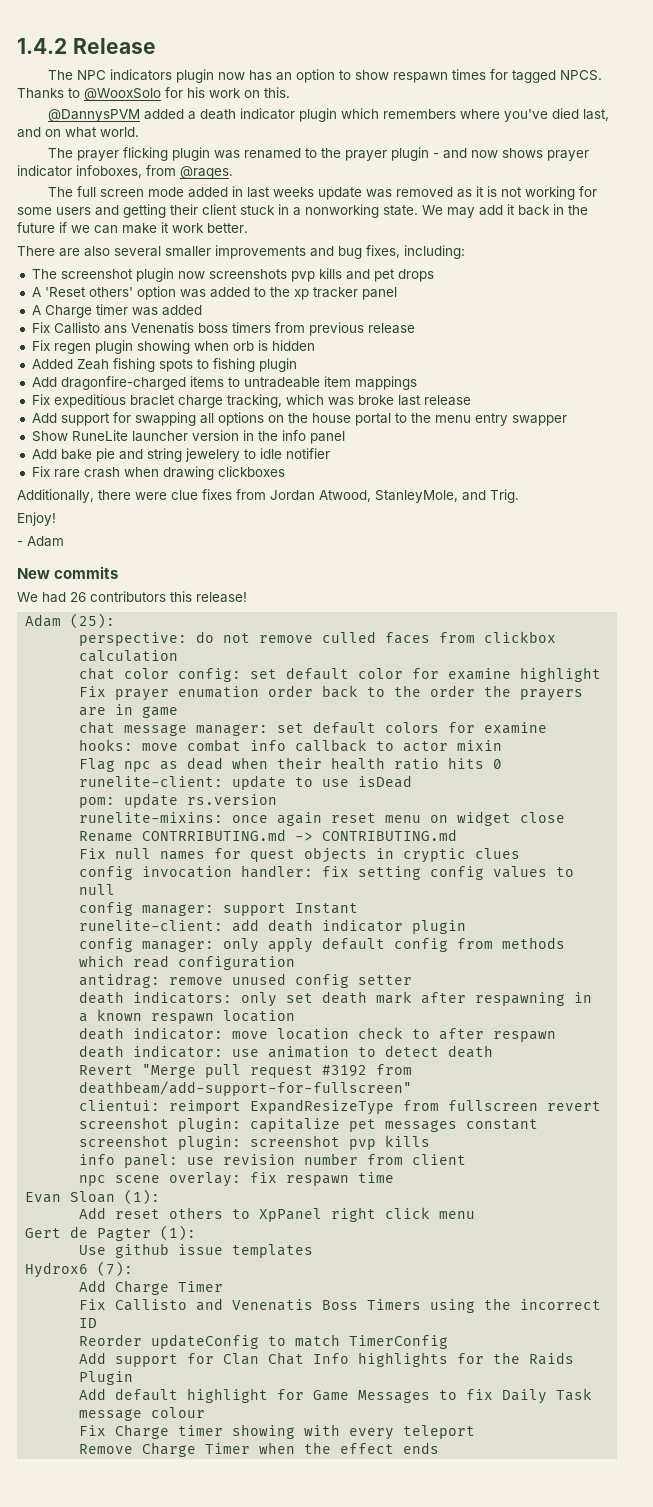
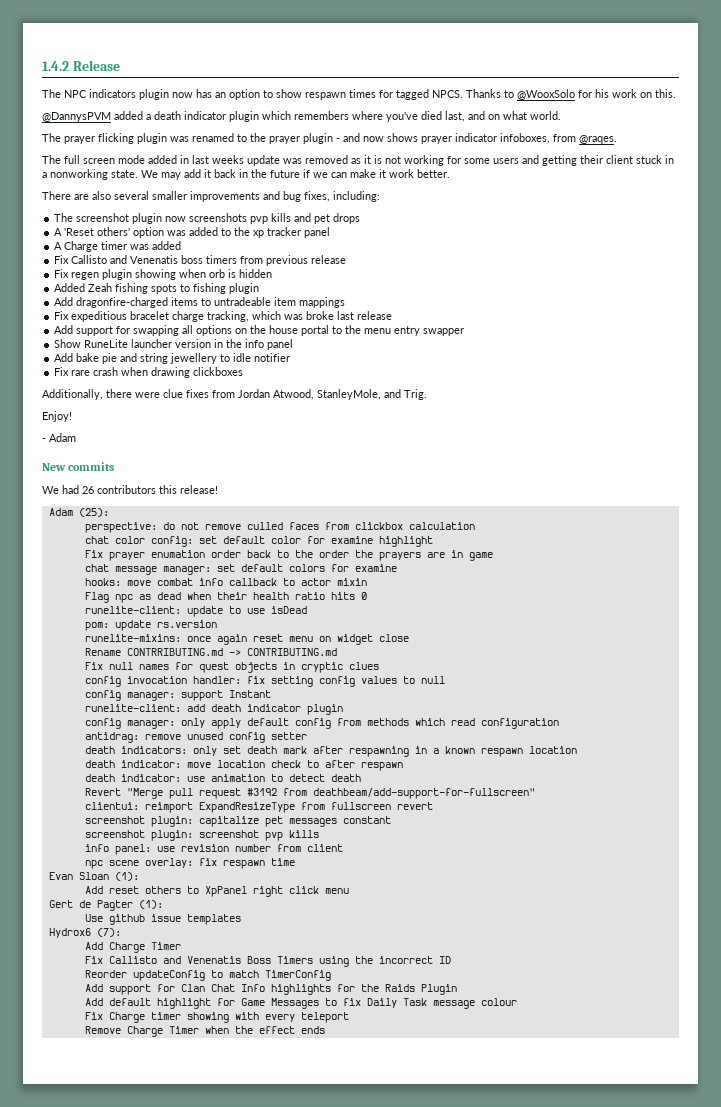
- Fix Callisto ans Venenatis boss timers from previous release
+ Fix Callisto and Venenatis boss timers from previous release
- Fix expeditious braclet charge tracking, which was broke last release
+ Fix expeditious bracelet charge tracking, which was broke last release
- Add bake pie and string jewelery to idle notifier
+ Add bake pie and string jewellery to idle notifier

